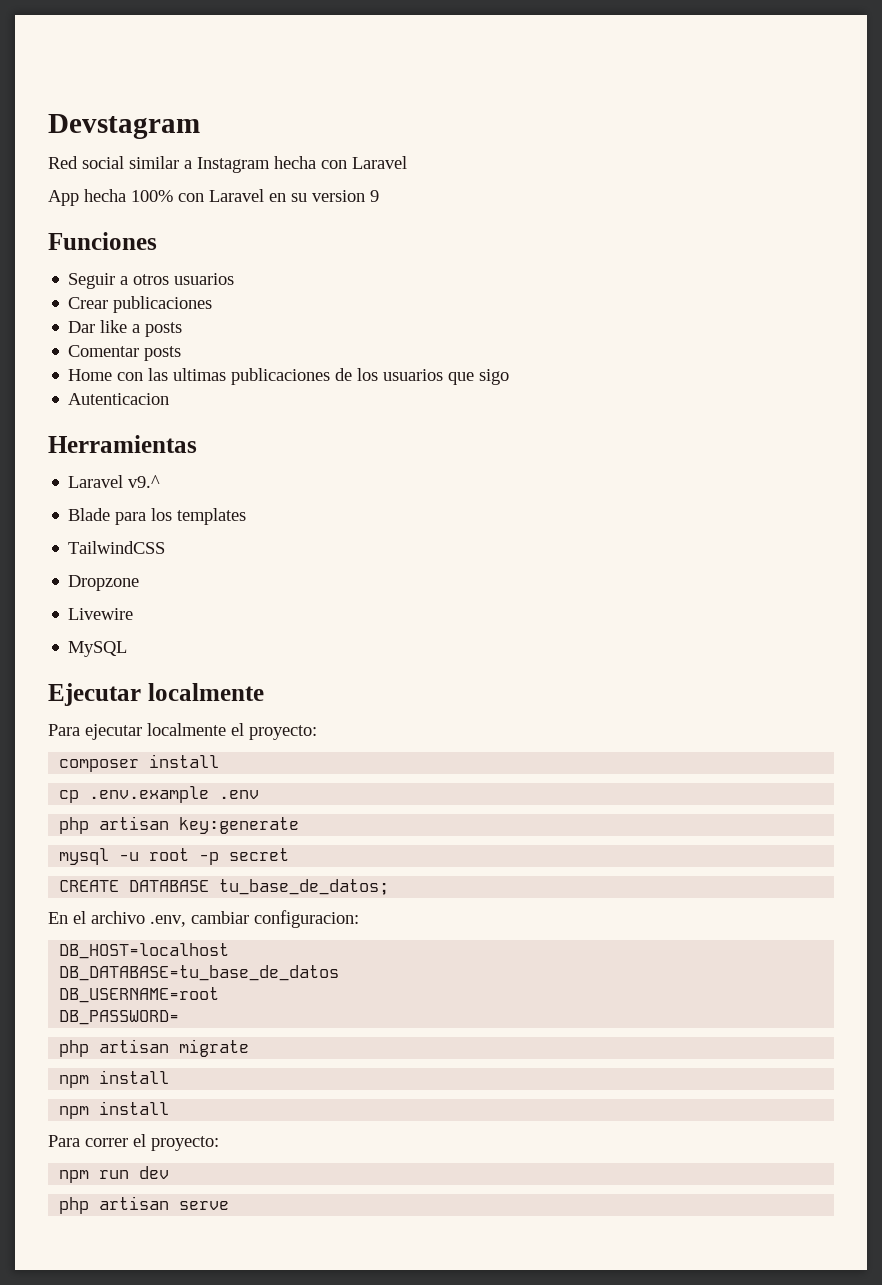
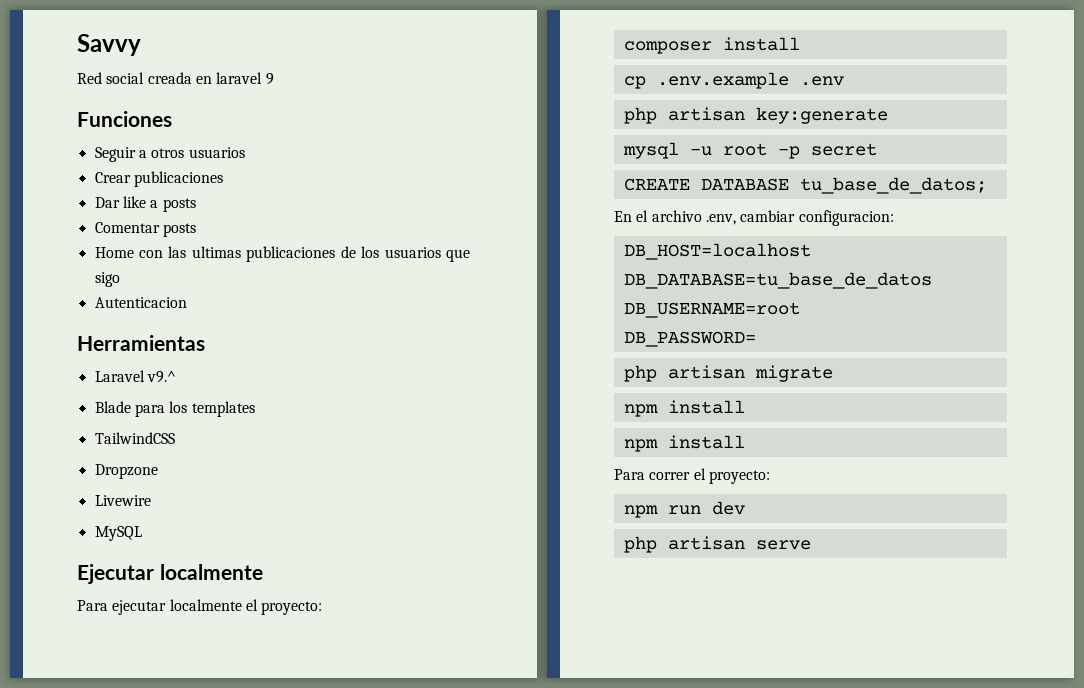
- Devstagram
+ Savvy
- Red social similar a Instagram hecha con Laravel
- App hecha 100% con Laravel en su version 9
+ Red social creada en laravel 9

